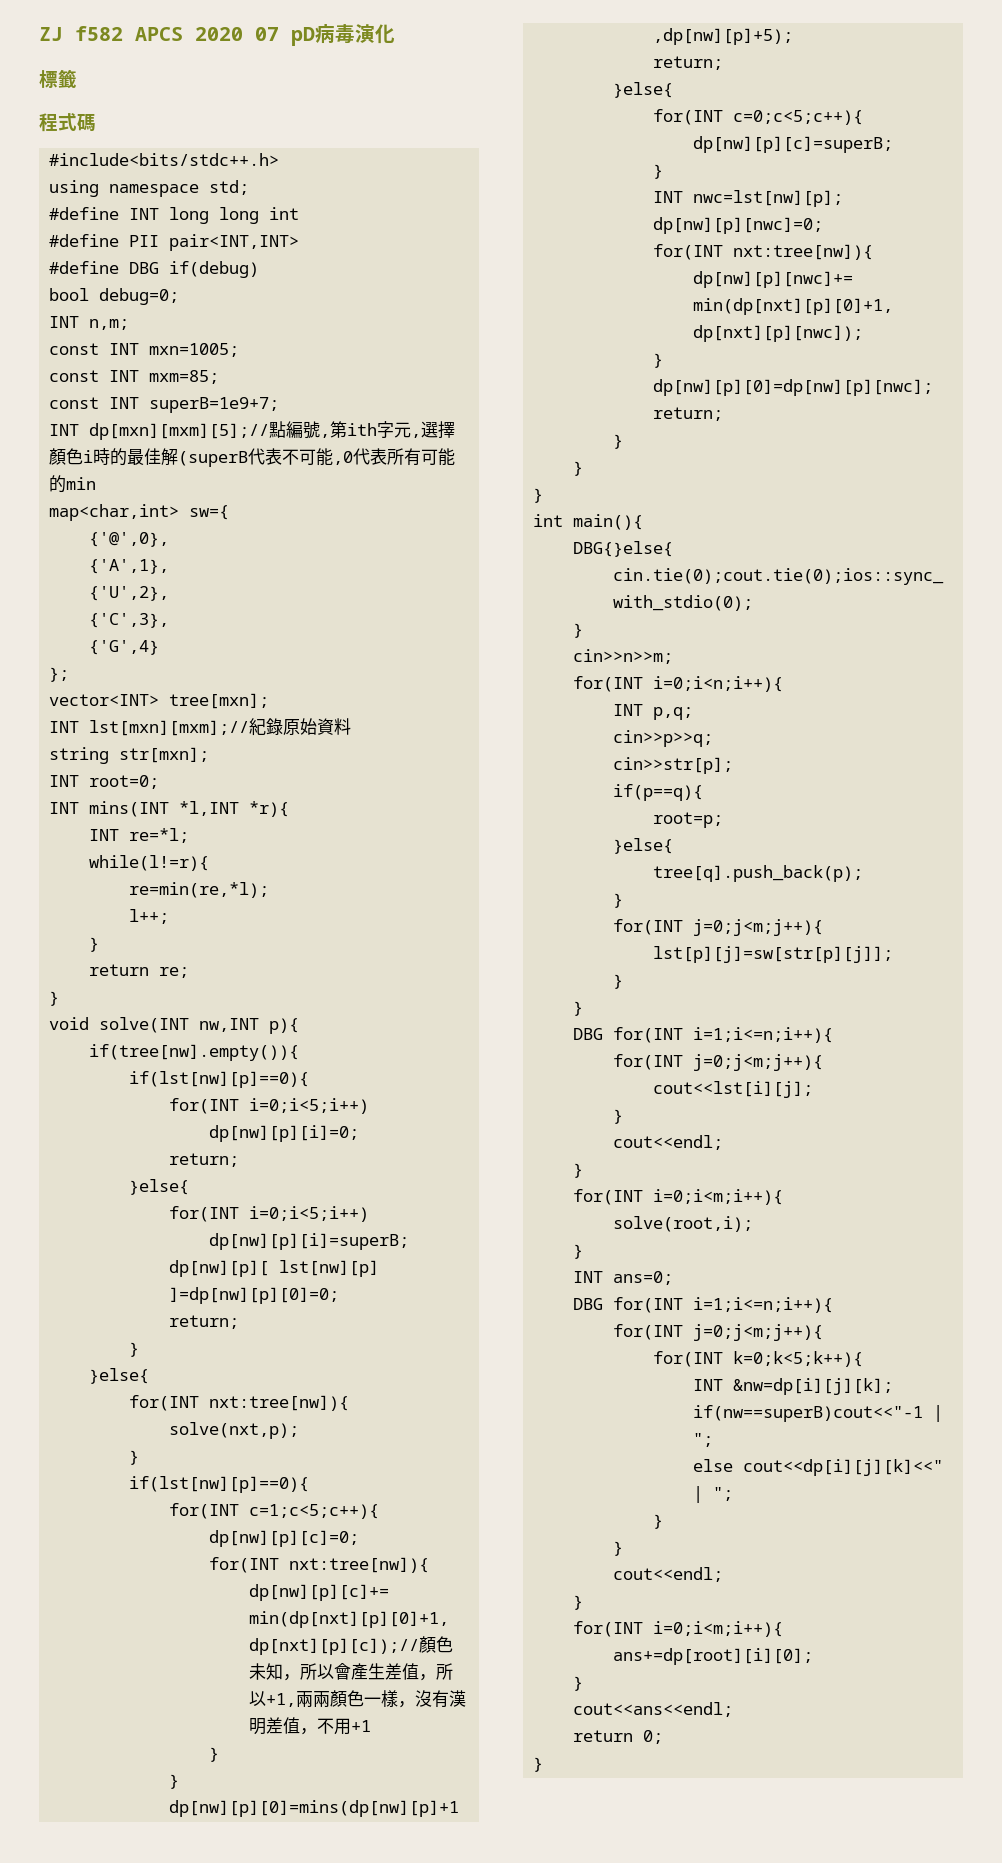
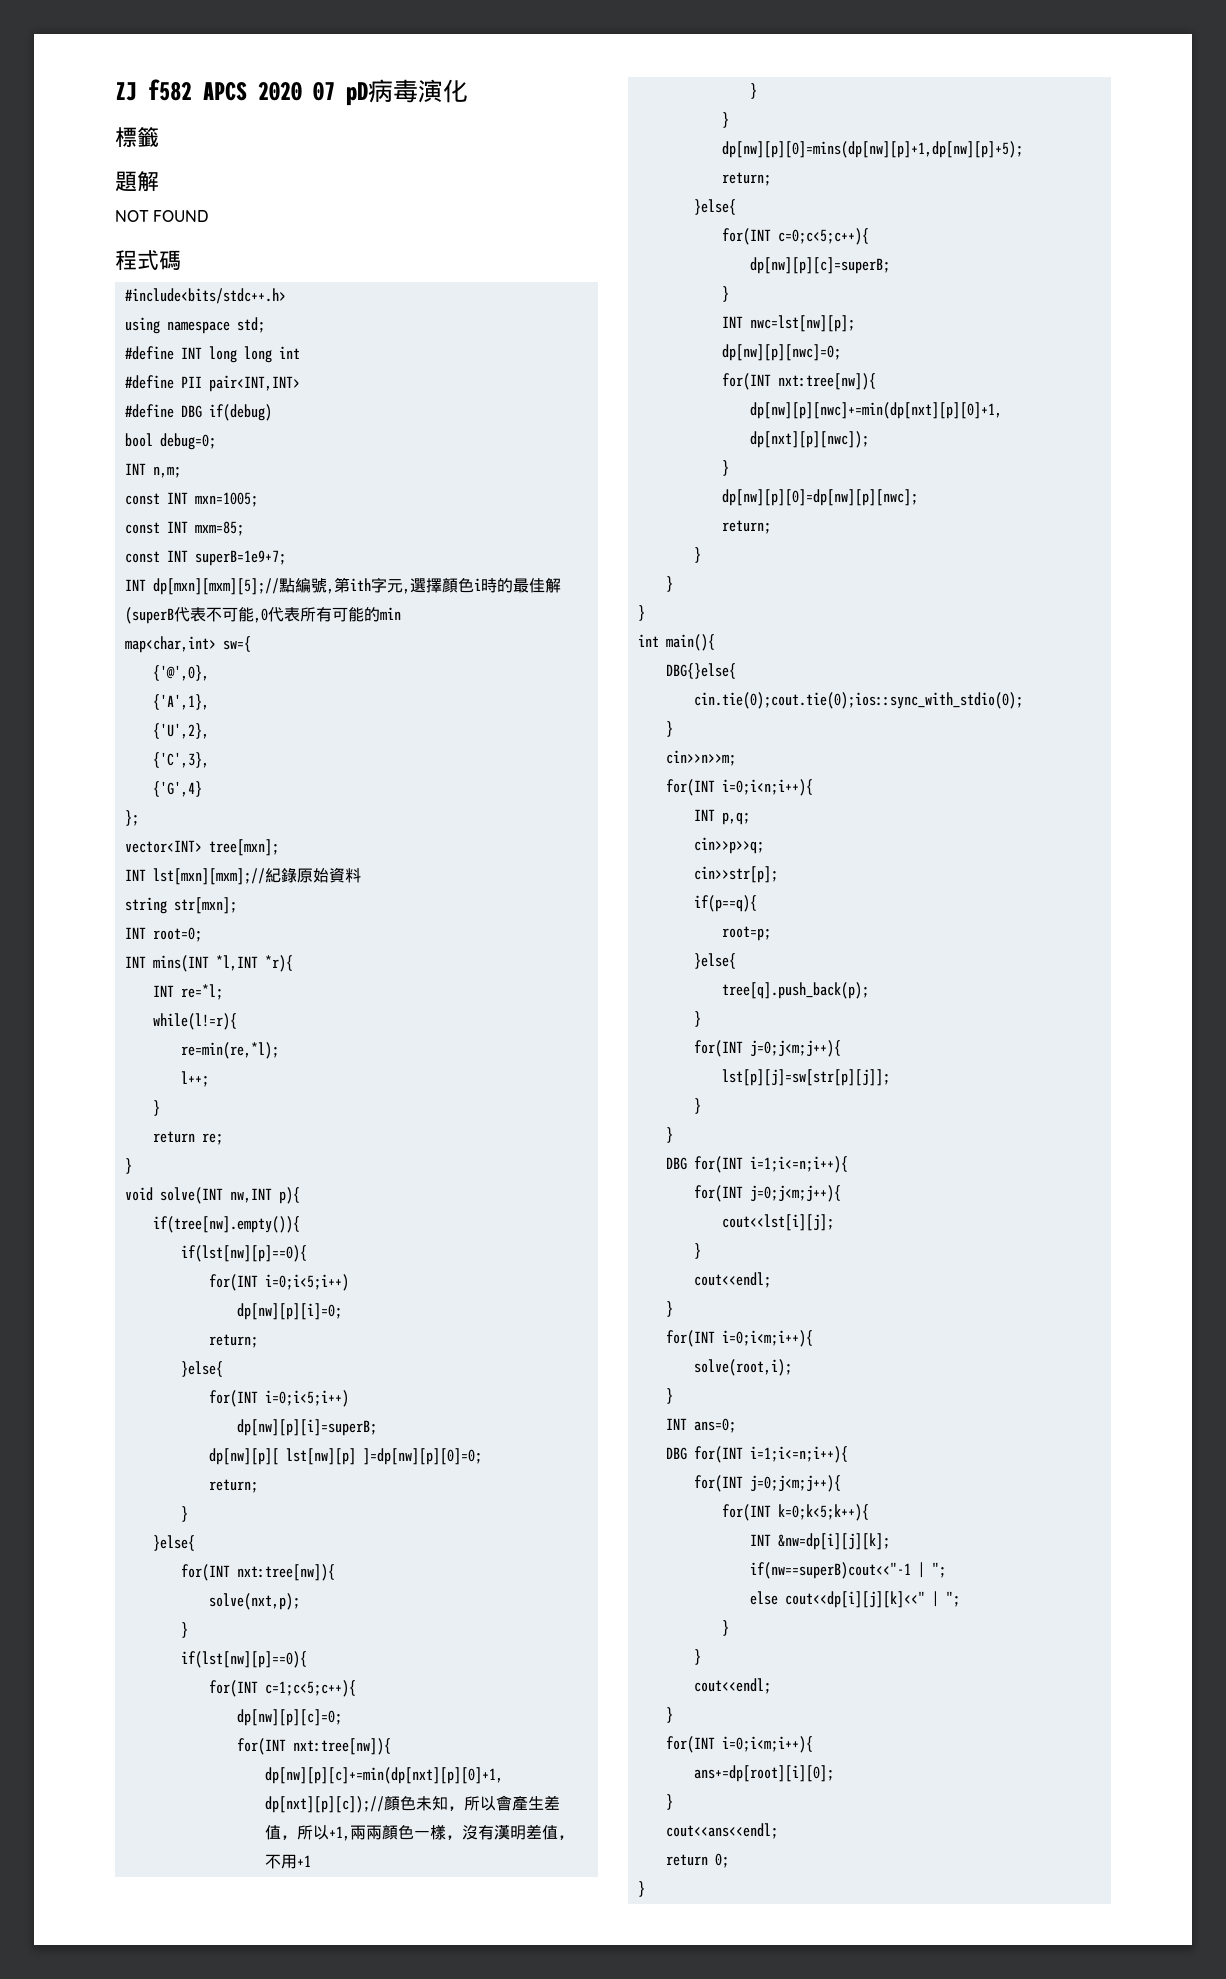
+ 題解
+ NOT FOUND

